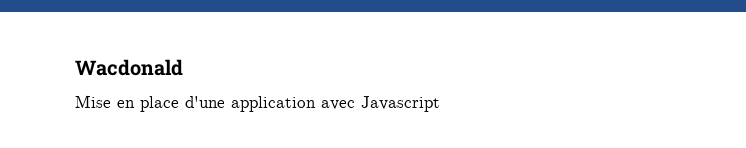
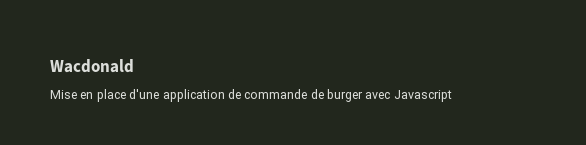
- Mise en place d'une application avec Javascript
+ Mise en place d'une application de commande de burger avec Javascript

